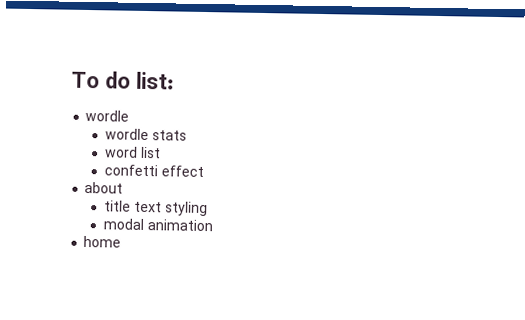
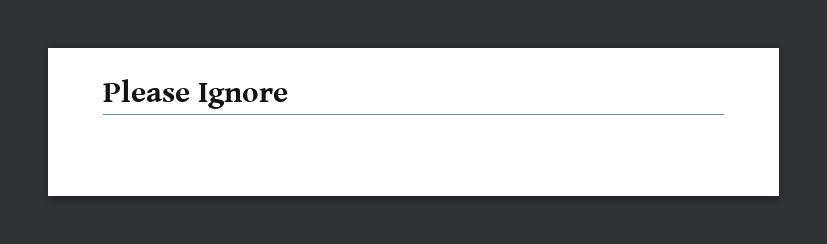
- To do list:
- wordle
- wordle stats
- word list
- confetti effect
- about
- title text styling
- modal animation
- home
+ Please Ignore

